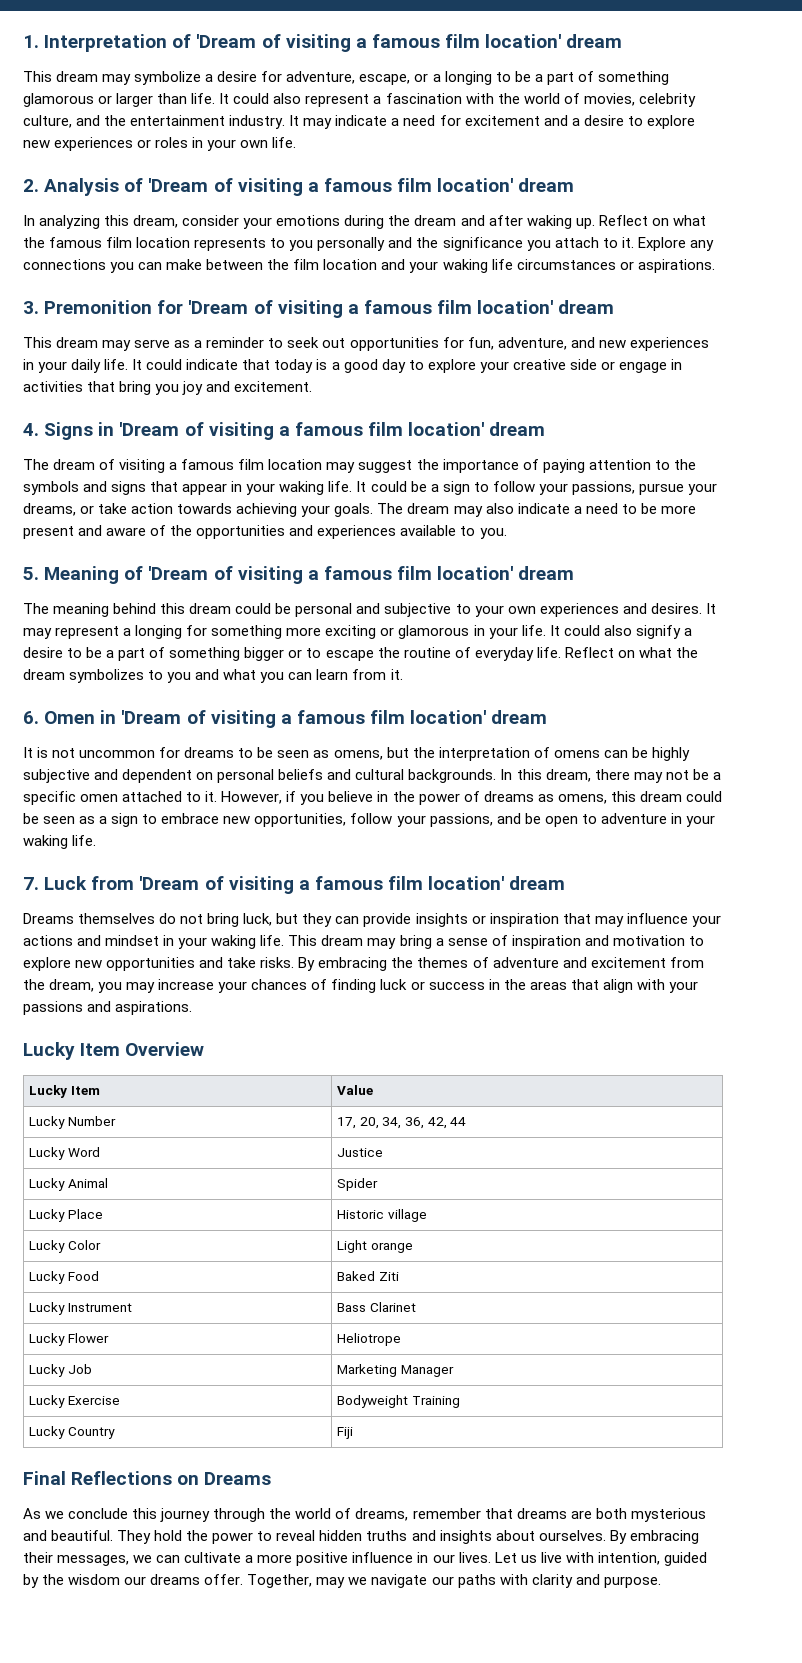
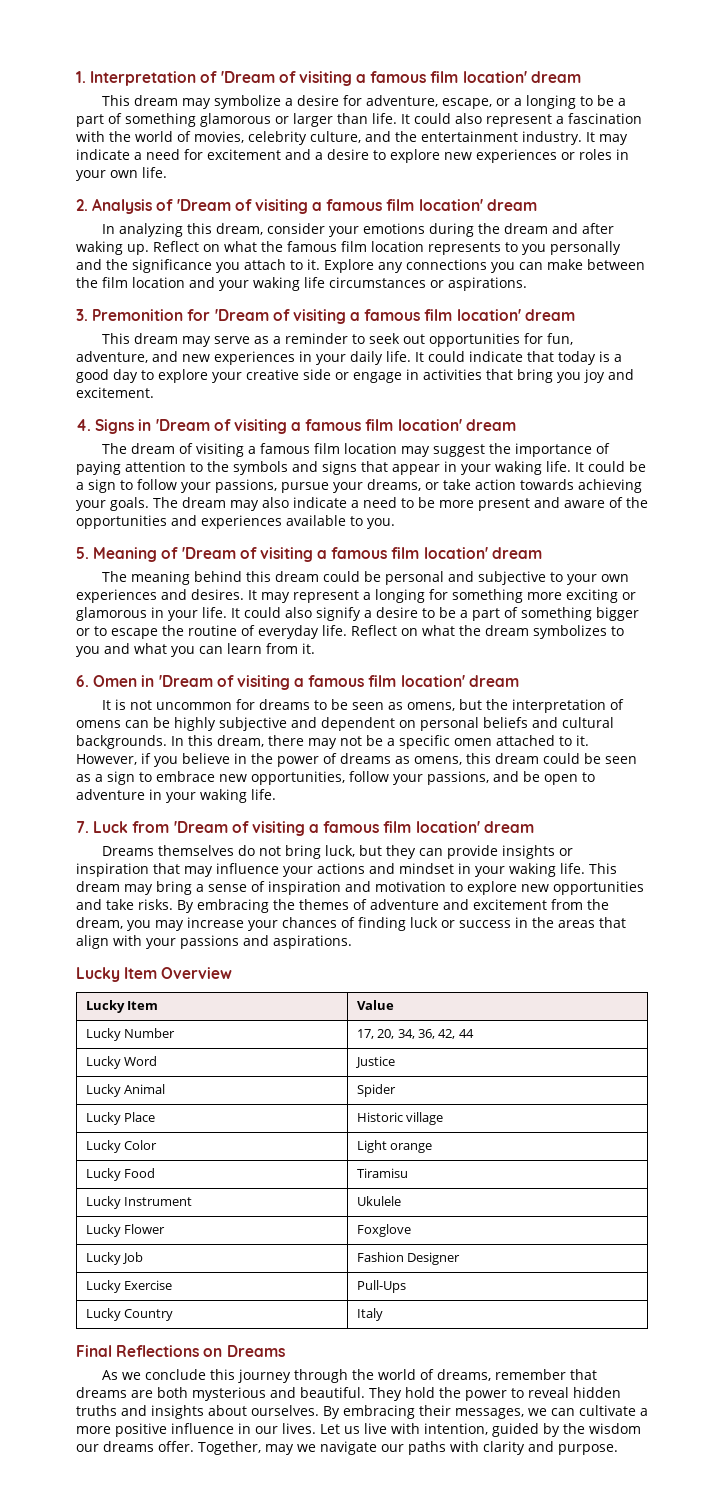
- Lucky Food | Baked Ziti
+ Lucky Food | Tiramisu
- Lucky Instrument | Bass Clarinet
+ Lucky Instrument | Ukulele
- Lucky Flower | Heliotrope
+ Lucky Flower | Foxglove
- Lucky Job | Marketing Manager
+ Lucky Job | Fashion Designer
- Lucky Exercise | Bodyweight Training
+ Lucky Exercise | Pull-Ups
- Lucky Country | Fiji
+ Lucky Country | Italy

